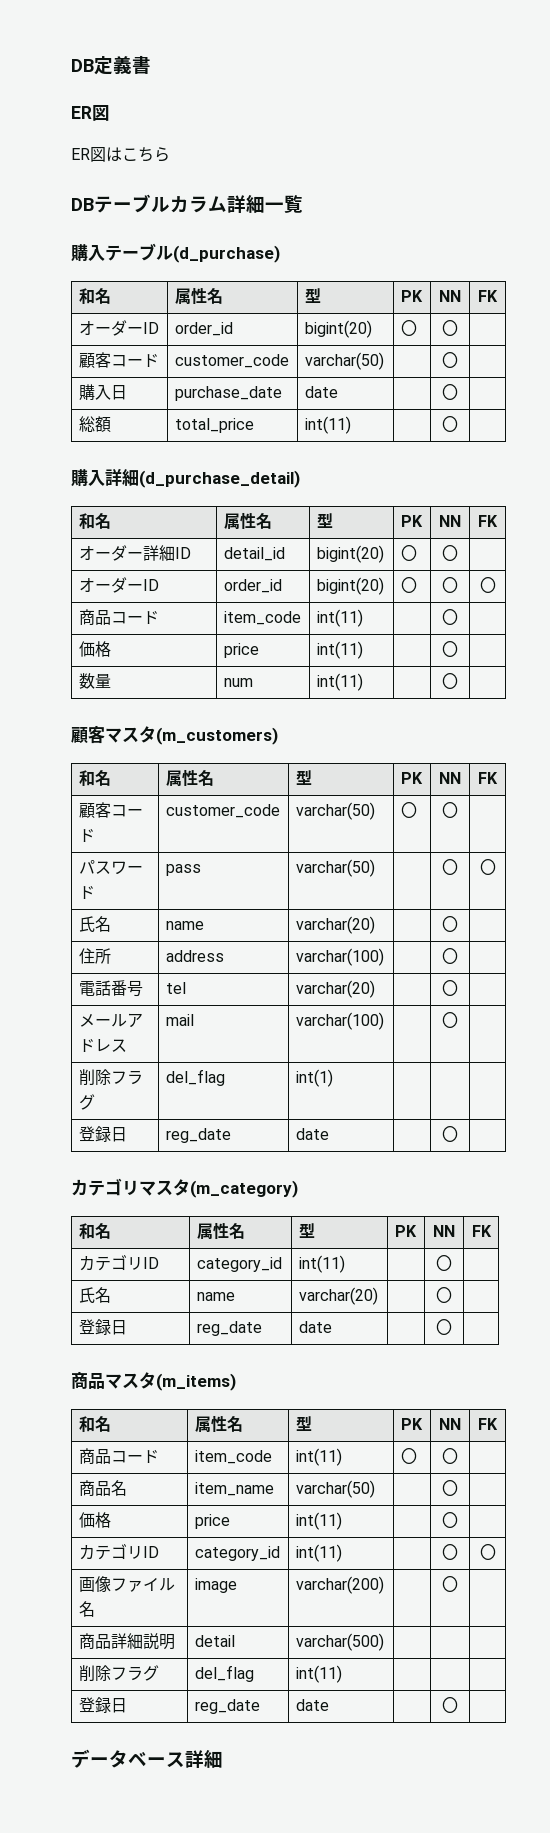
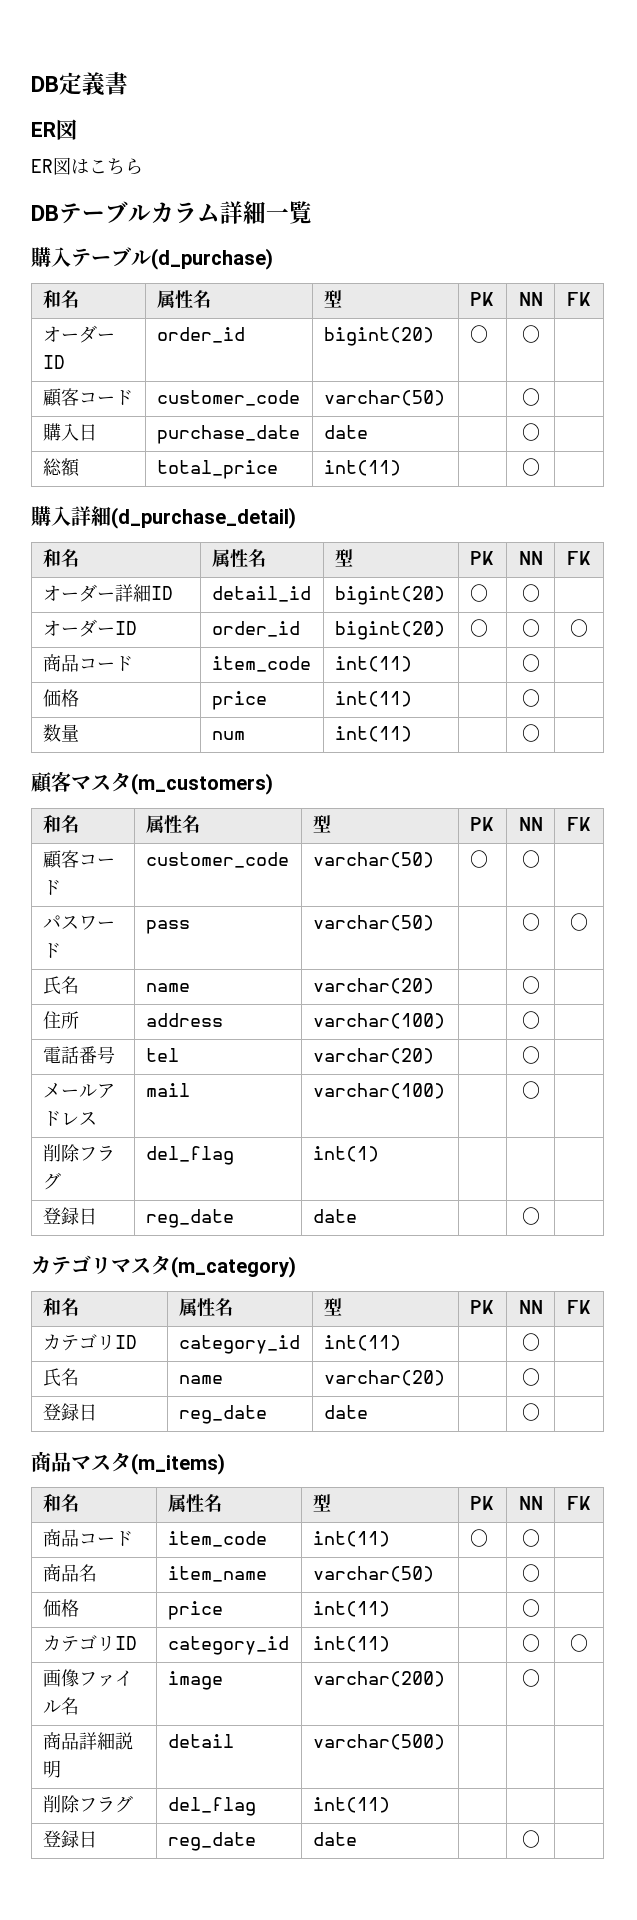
- データベース詳細

